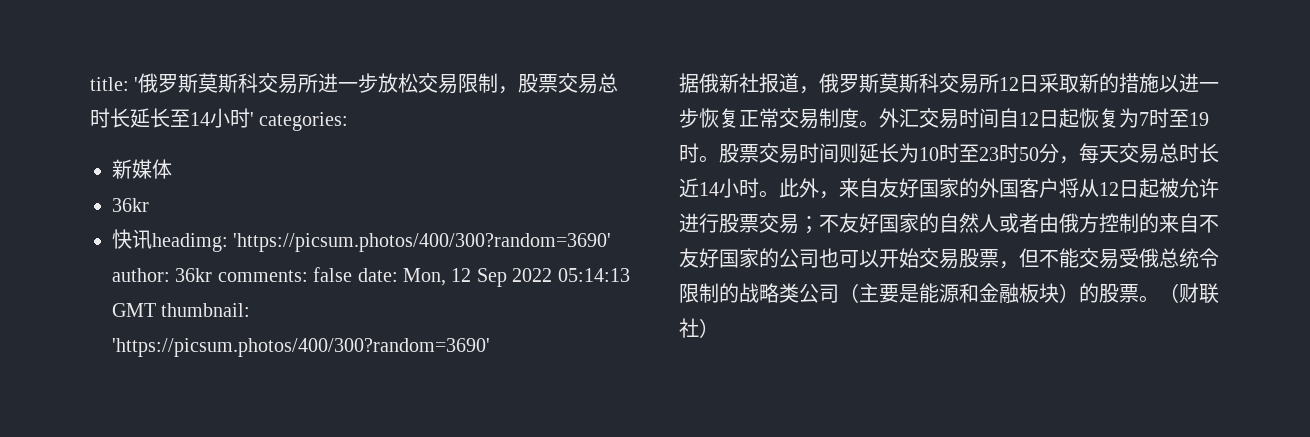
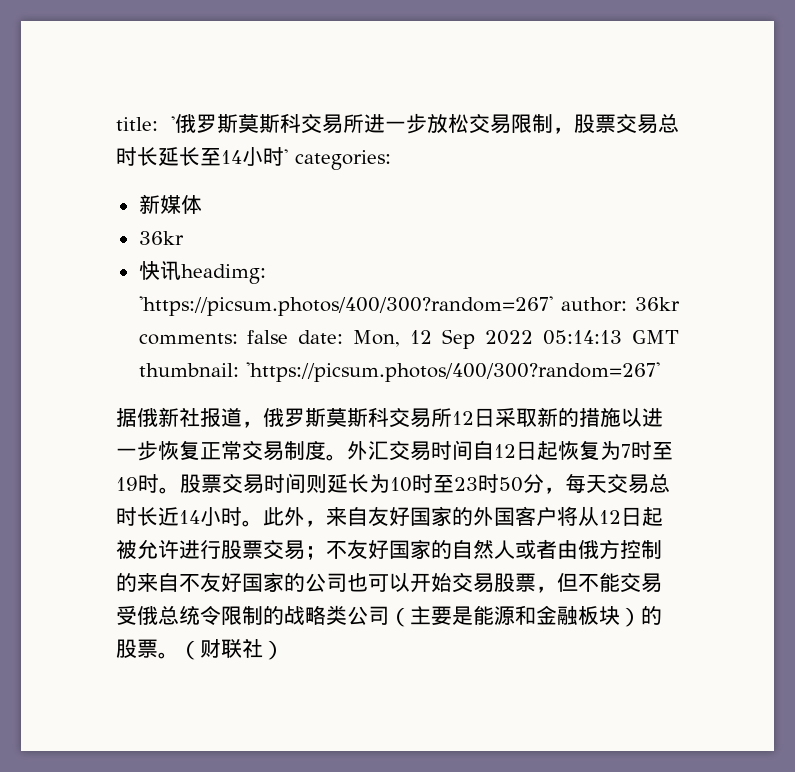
- 快讯headimg: 'https://picsum.photos/400/300?random=3690' author: 36kr comments: false date: Mon, 12 Sep 2022 05:14:13 GMT thumbnail: 'https://picsum.photos/400/300?random=3690'
+ 快讯headimg: 'https://picsum.photos/400/300?random=267' author: 36kr comments: false date: Mon, 12 Sep 2022 05:14:13 GMT thumbnail: 'https://picsum.photos/400/300?random=267'

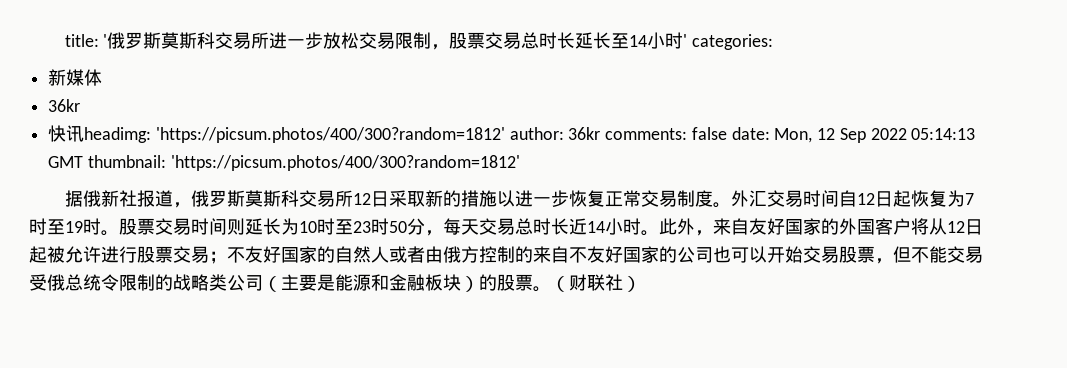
- 快讯headimg: 'https://picsum.photos/400/300?random=267' author: 36kr comments: false date: Mon, 12 Sep 2022 05:14:13 GMT thumbnail: 'https://picsum.photos/400/300?random=267'
+ 快讯headimg: 'https://picsum.photos/400/300?random=1812' author: 36kr comments: false date: Mon, 12 Sep 2022 05:14:13 GMT thumbnail: 'https://picsum.photos/400/300?random=1812'

